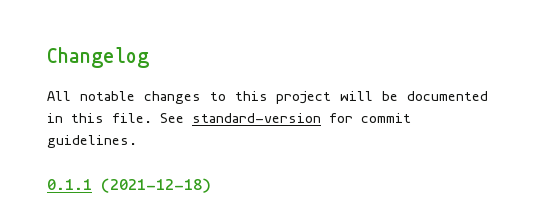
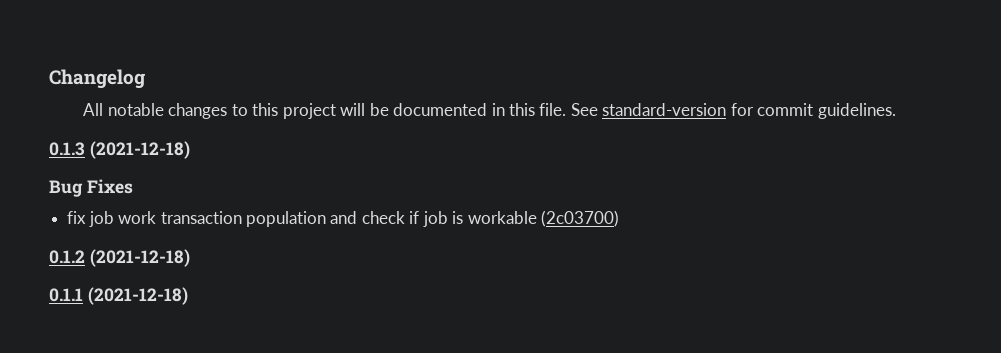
+ 0.1.3 (2021-12-18)
+ Bug Fixes
+ fix job work transaction population and check if job is workable (2c03700)
+ 0.1.2 (2021-12-18)

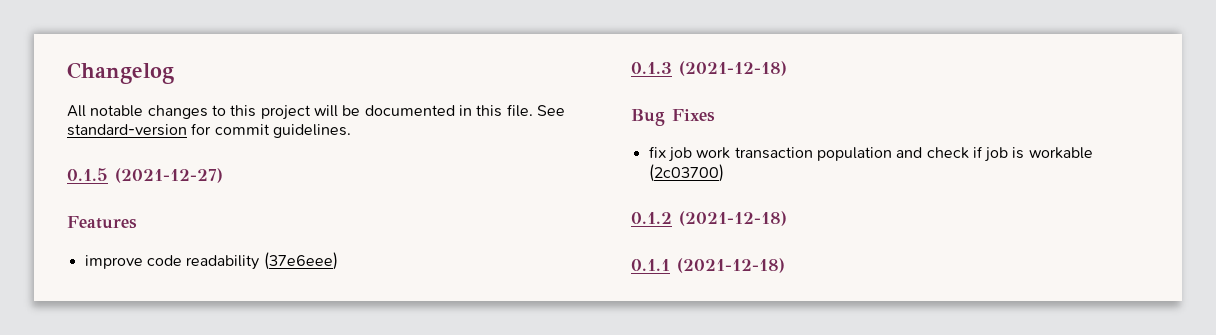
+ 0.1.5 (2021-12-27)
+ Features
+ improve code readability (37e6eee)

